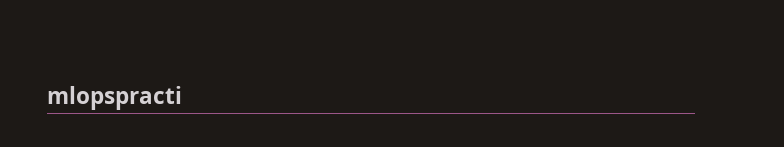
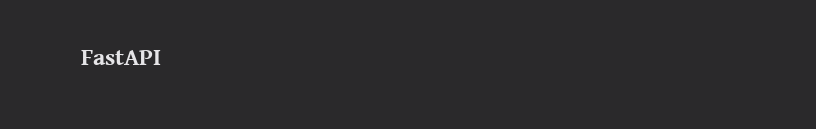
- mlopspracti
+ FastAPI

